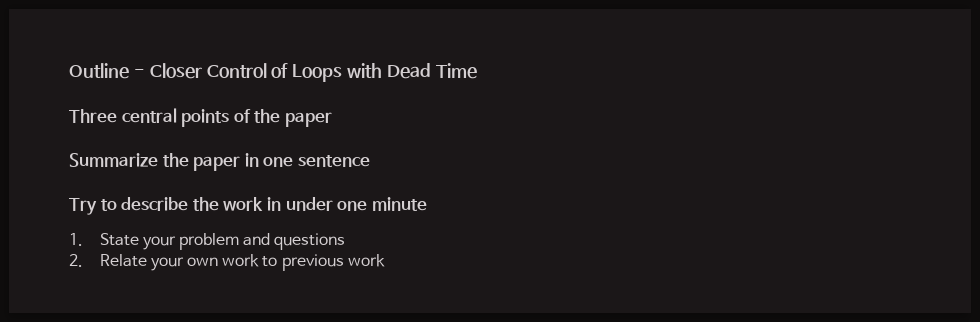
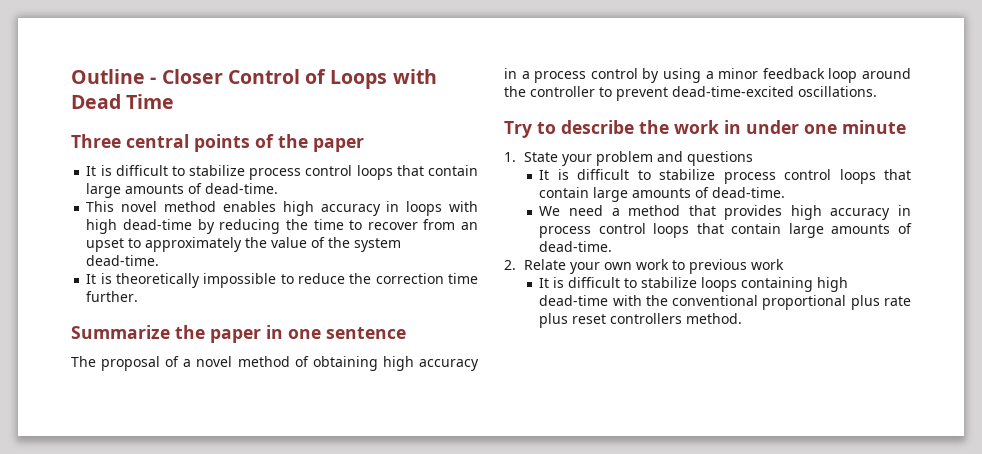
  Three central points of the paper
+ It is difficult to stabilize process control loops that contain large amounts of dead-time.
+ This novel method enables high accuracy in loops with high dead-time by reducing the time to recover from an upset to approximately the value of the system dead-time.
+ It is theoretically impossible to reduce the correction time further.
+ The proposal of a novel method of obtaining high accuracy in a process control by using a minor feedback loop around the controller to prevent dead-time-excited oscillations.
  1. State your problem and questions
+ It is difficult to stabilize process control loops that contain large amounts of dead-time.
+ We need a method that provides high accuracy in process control loops that contain large amounts of dead-time.
+ It is difficult to stabilize loops containing high dead-time with the conventional proportional plus rate plus reset controllers method.

